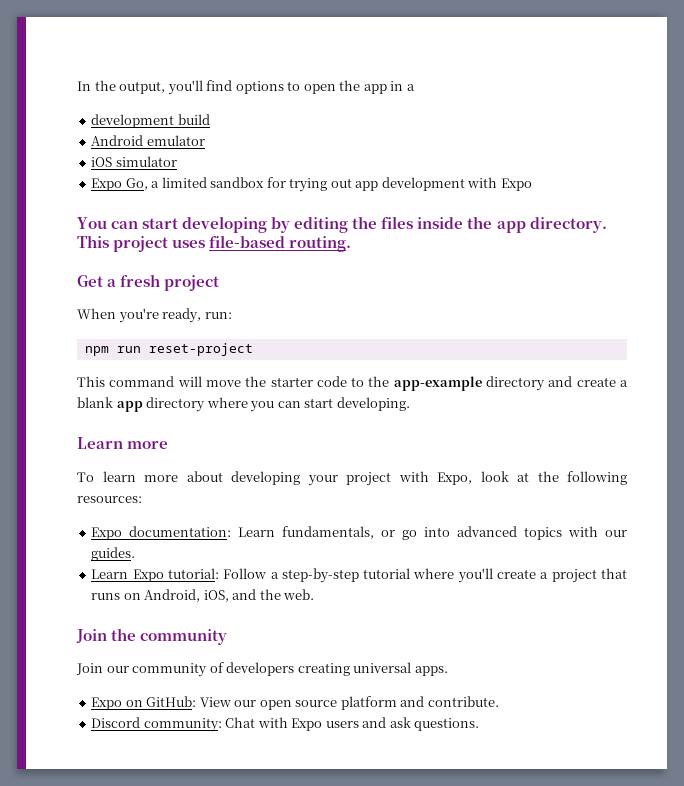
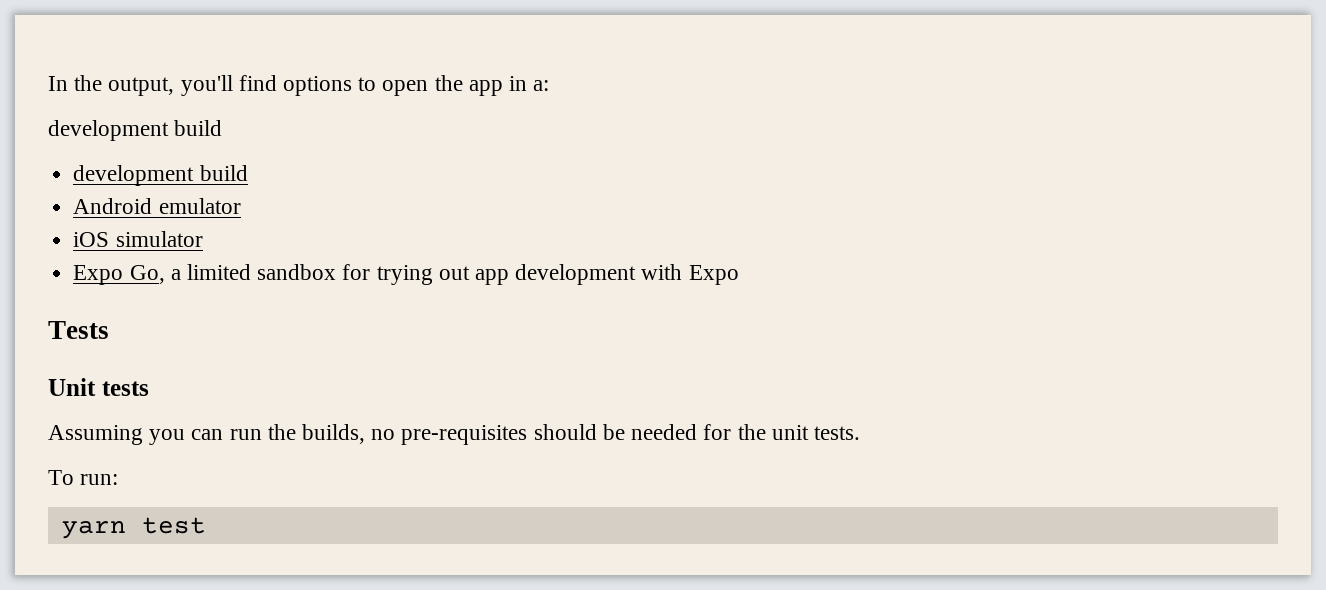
- In the output, you'll find options to open the app in a
+ In the output, you'll find options to open the app in a:
+ development build
- You can start developing by editing the files inside the app directory. This project uses file-based routing.
- Get a fresh project
- When you're ready, run:
- npm run reset-project
- This command will move the starter code to the app-example directory and create a blank app directory where you can start developing.
- Learn more
- To learn more about developing your project with Expo, look at the following resources:
- Expo documentation: Learn fundamentals, or go into advanced topics with our guides.
- Learn Expo tutorial: Follow a step-by-step tutorial where you'll create a project that runs on Android, iOS, and the web.
- Join the community
- Join our community of developers creating universal apps.
- Expo on GitHub: View our open source platform and contribute.
- Discord community: Chat with Expo users and ask questions.
+ Tests
+ Unit tests
+ Assuming you can run the builds, no pre-requisites should be needed for the unit tests.
+ To run:
+ yarn test

